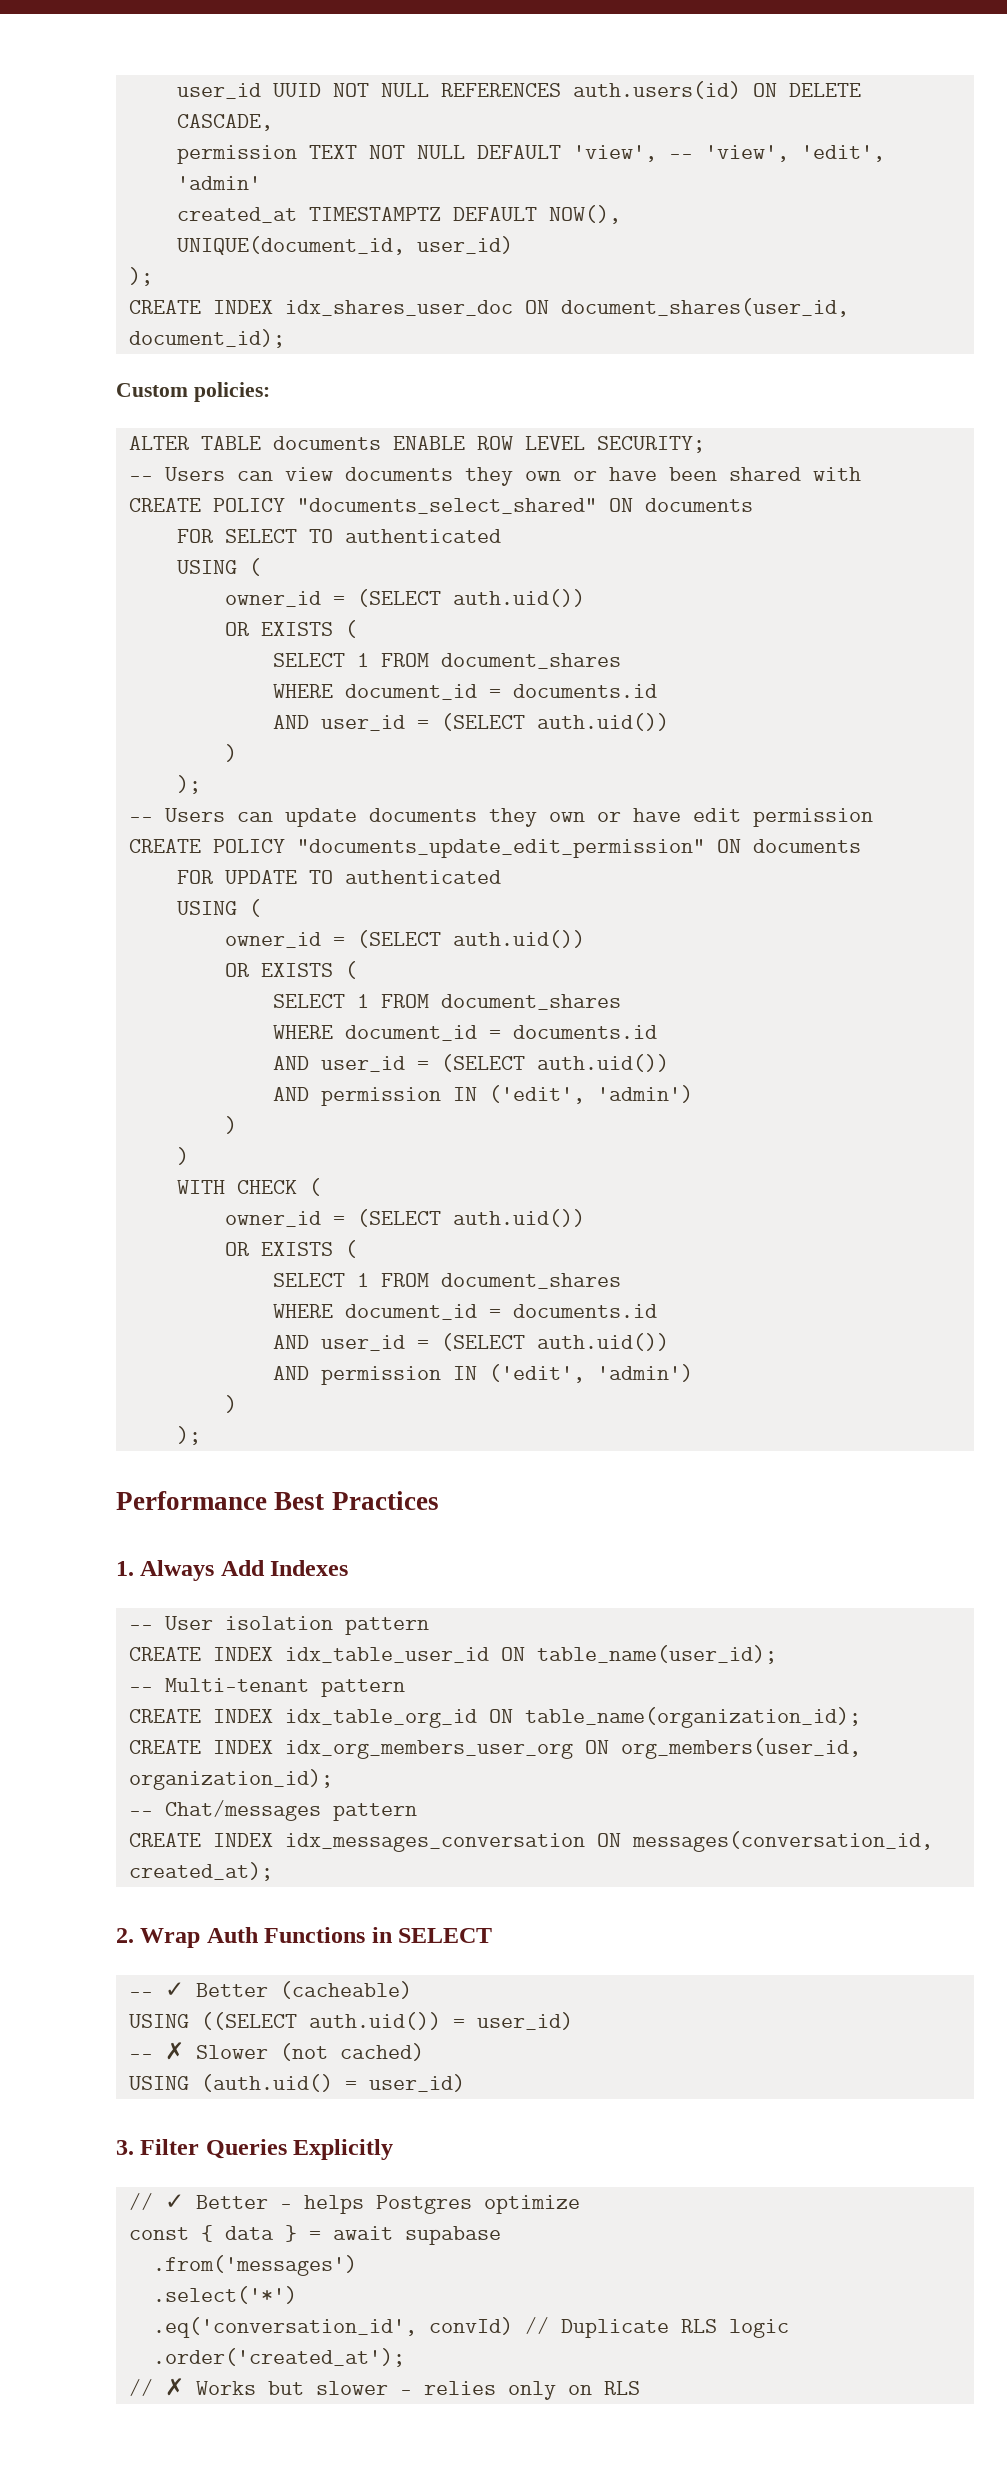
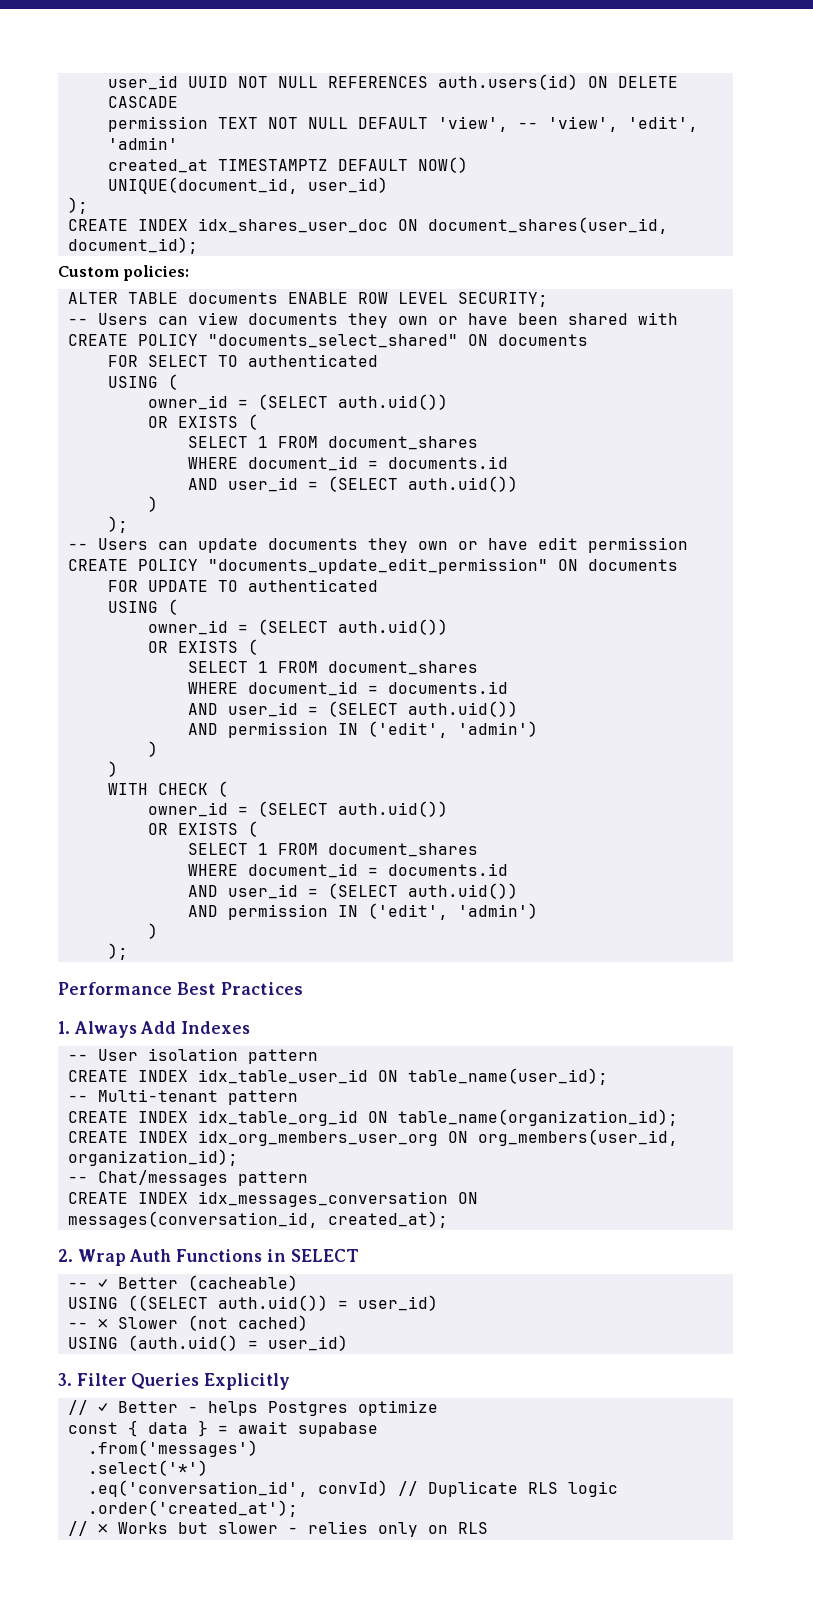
- user_id UUID NOT NULL REFERENCES auth.users(id) ON DELETE CASCADE,
+ user_id UUID NOT NULL REFERENCES auth.users(id) ON DELETE CASCADE
- created_at TIMESTAMPTZ DEFAULT NOW(),
+ created_at TIMESTAMPTZ DEFAULT NOW()

